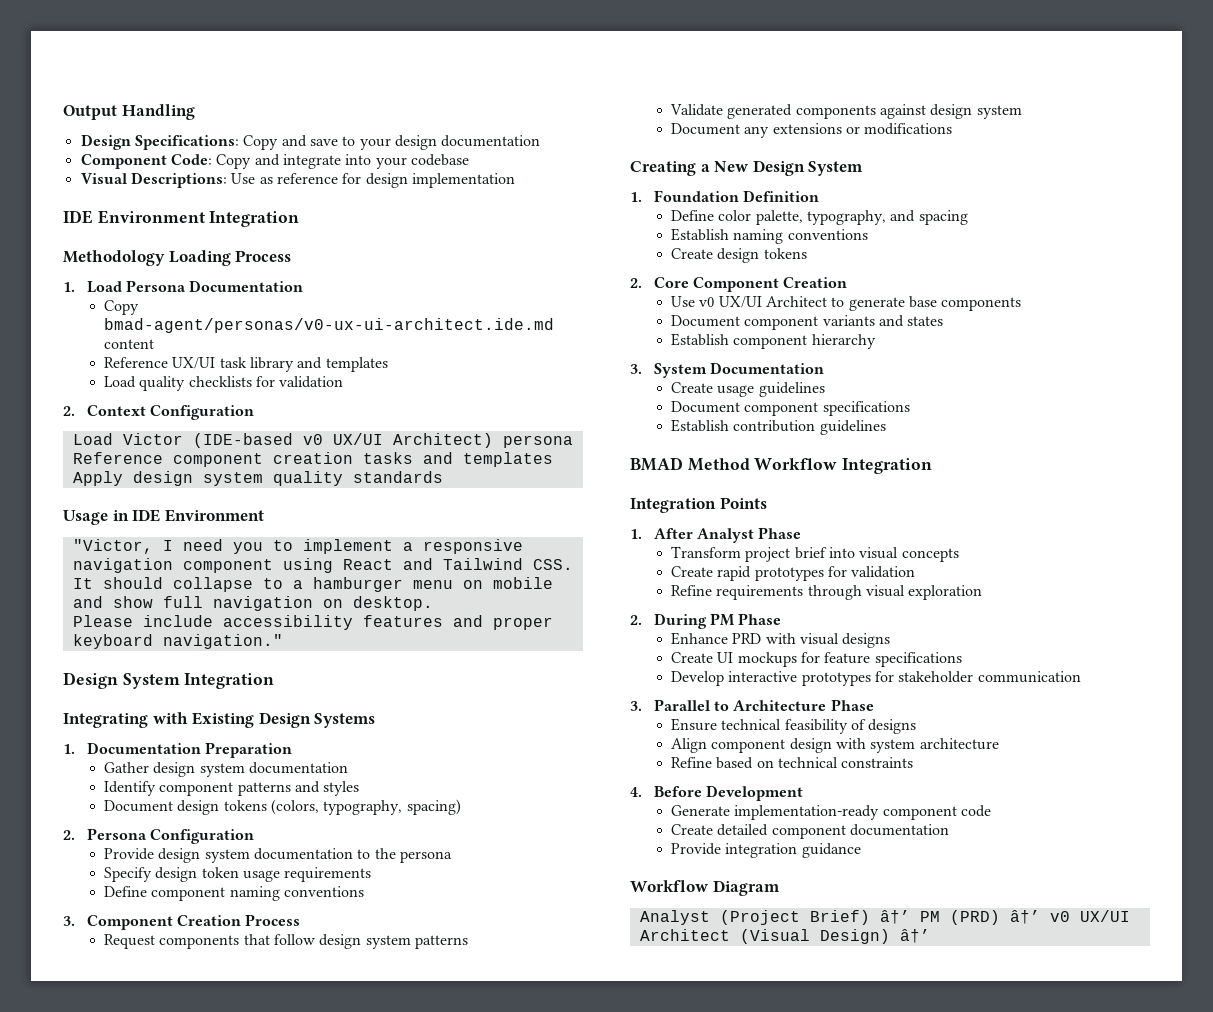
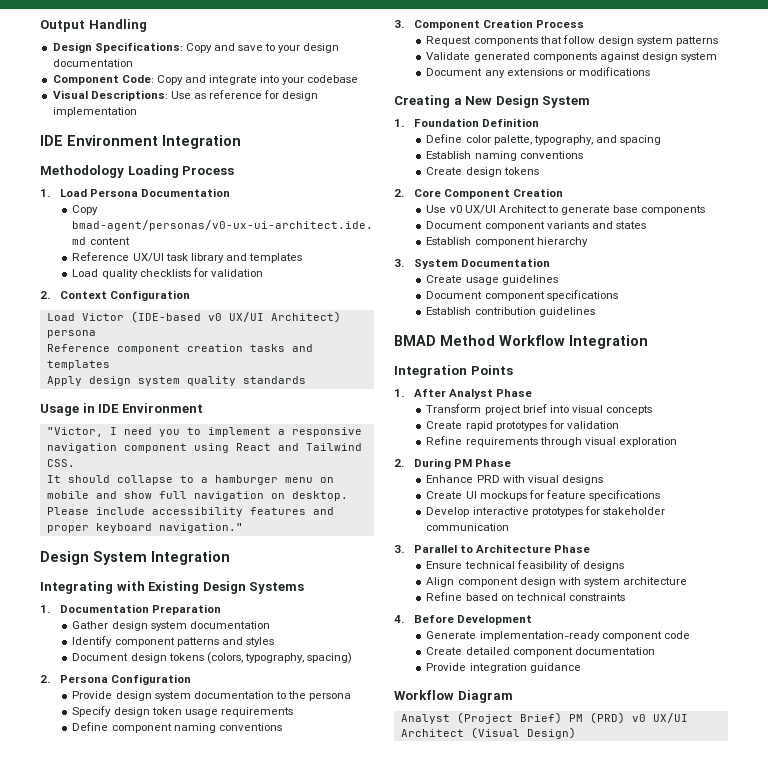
- Analyst (Project Brief) â†’ PM (PRD) â†’ v0 UX/UI Architect (Visual Design) â†’
+ Analyst (Project Brief) PM (PRD) v0 UX/UI Architect (Visual Design)

